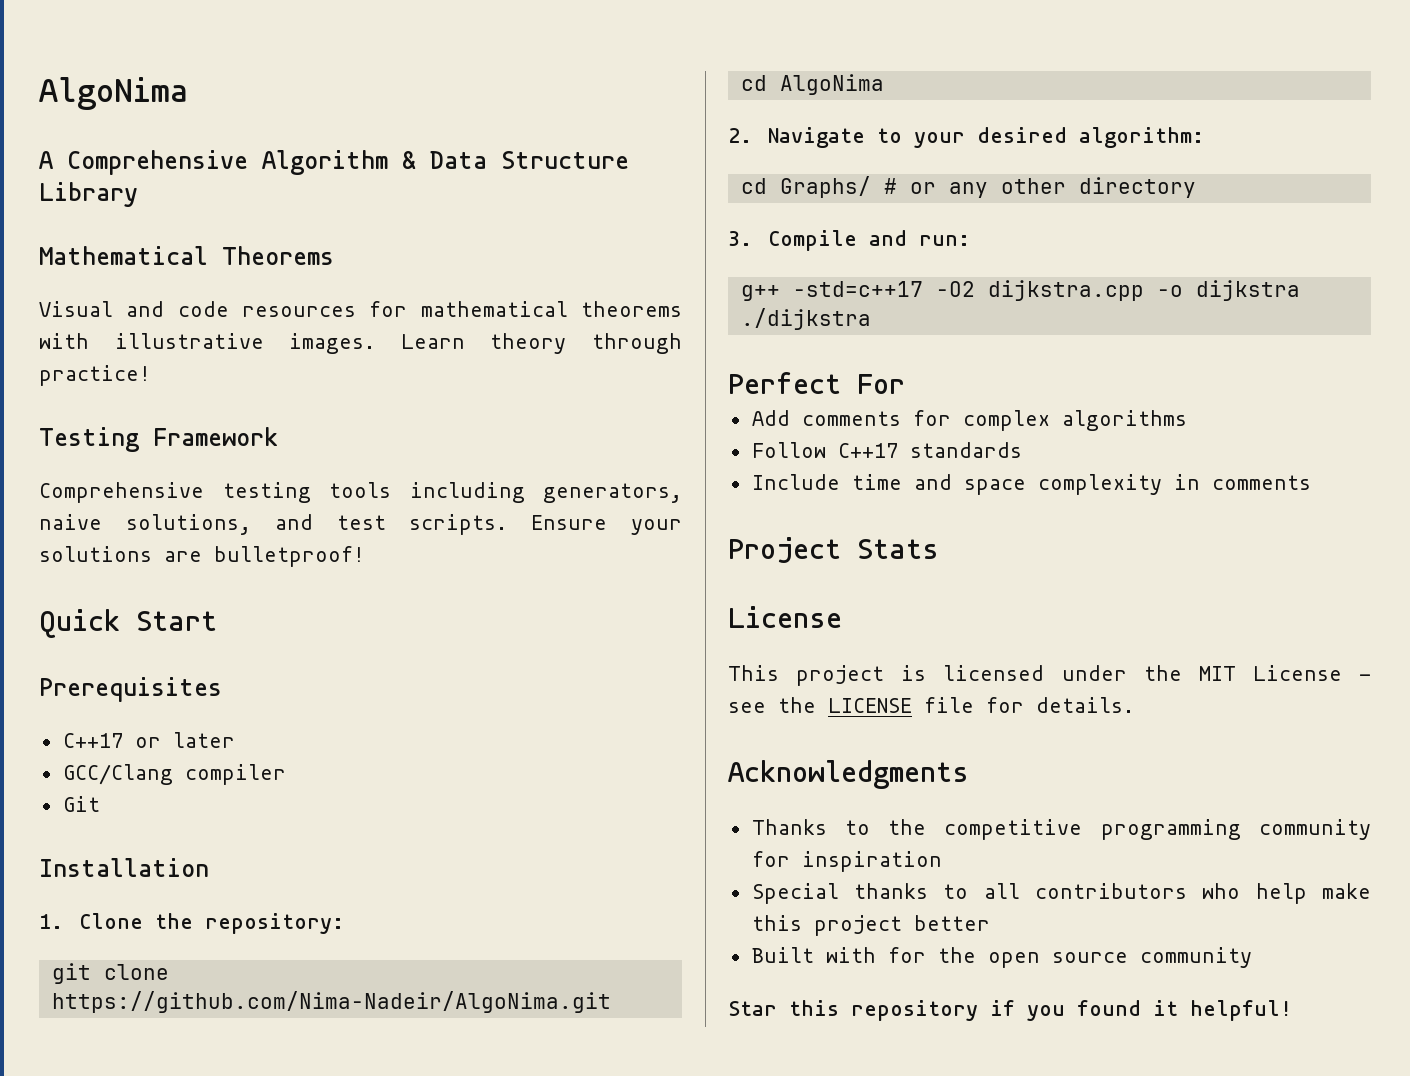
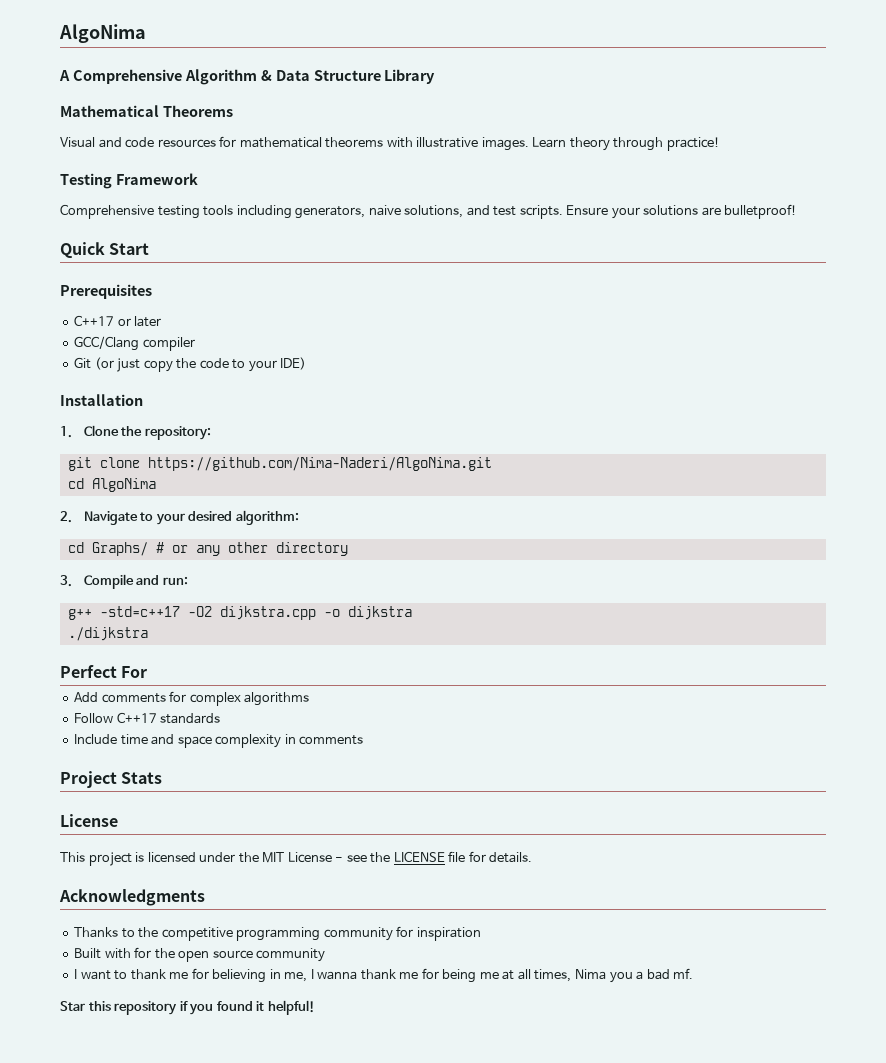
- Git
+ Git (or just copy the code to your IDE)
- git clone https://github.com/Nima-Nadeir/AlgoNima.git
+ git clone https://github.com/Nima-Naderi/AlgoNima.git
- Special thanks to all contributors who help make this project better
+ I want to thank me for believing in me, I wanna thank me for being me at all times, Nima you a bad mf.

